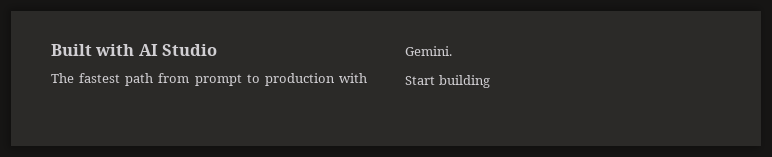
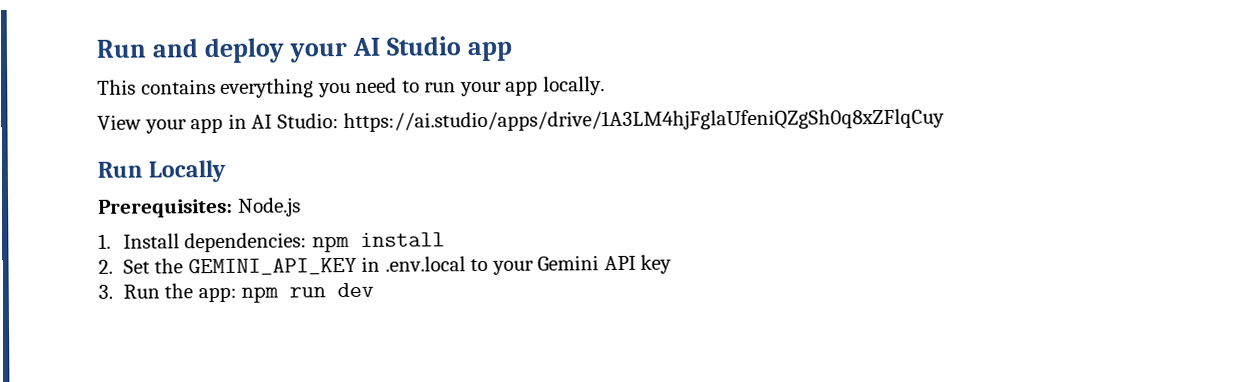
- Built with AI Studio
- The fastest path from prompt to production with Gemini.
- Start building
+ Run and deploy your AI Studio app
+ This contains everything you need to run your app locally.
+ View your app in AI Studio: https://ai.studio/apps/drive/1A3LM4hjFglaUfeniQZgSh0q8xZFlqCuy
+ Run Locally
+ Prerequisites: Node.js
+ 1. Install dependencies: npm install
+ 2. Set the GEMINI_API_KEY in .env.local to your Gemini API key
+ 3. Run the app: npm run dev

